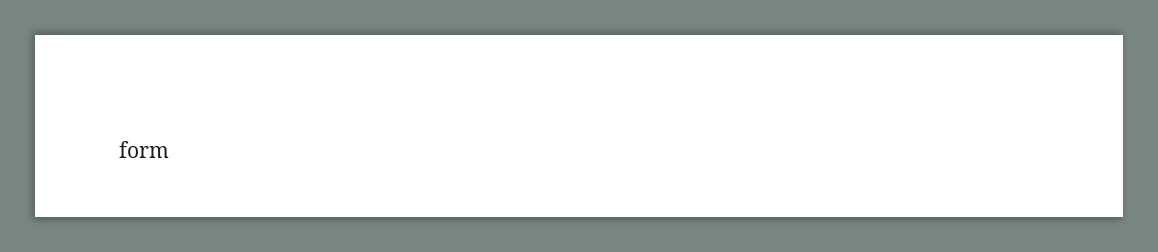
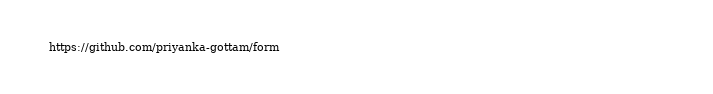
- form
+ https://github.com/priyanka-gottam/form

